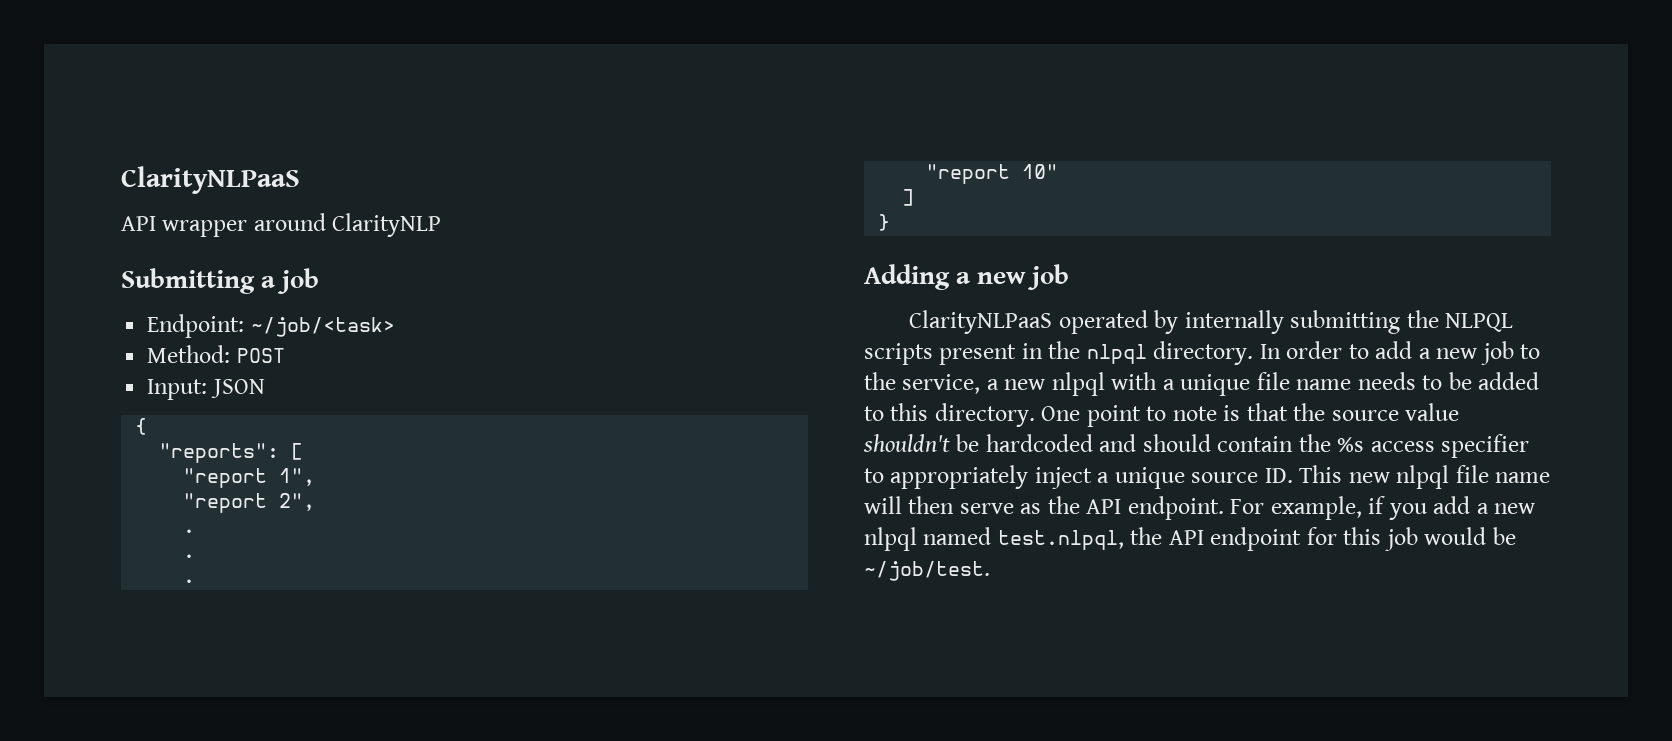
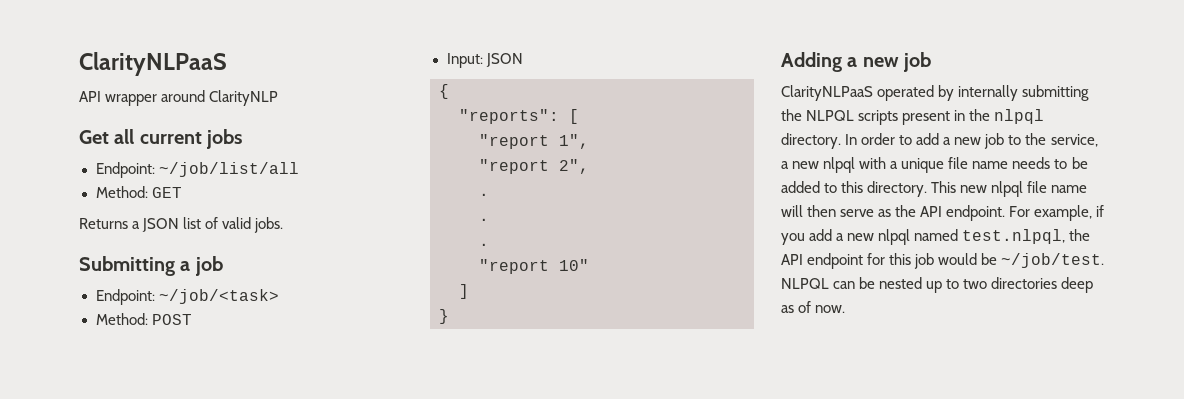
+ Get all current jobs
+ Endpoint: ~/job/list/all
+ Method: GET
+ Returns a JSON list of valid jobs.
- One point to note is that the source value shouldn't be hardcoded and should contain the %s access specifier to appropriately inject a unique source ID. This new nlpql file name will then serve as the API endpoint.
+ This new nlpql file name will then serve as the API endpoint.
+ NLPQL can be nested up to two directories deep as of now.

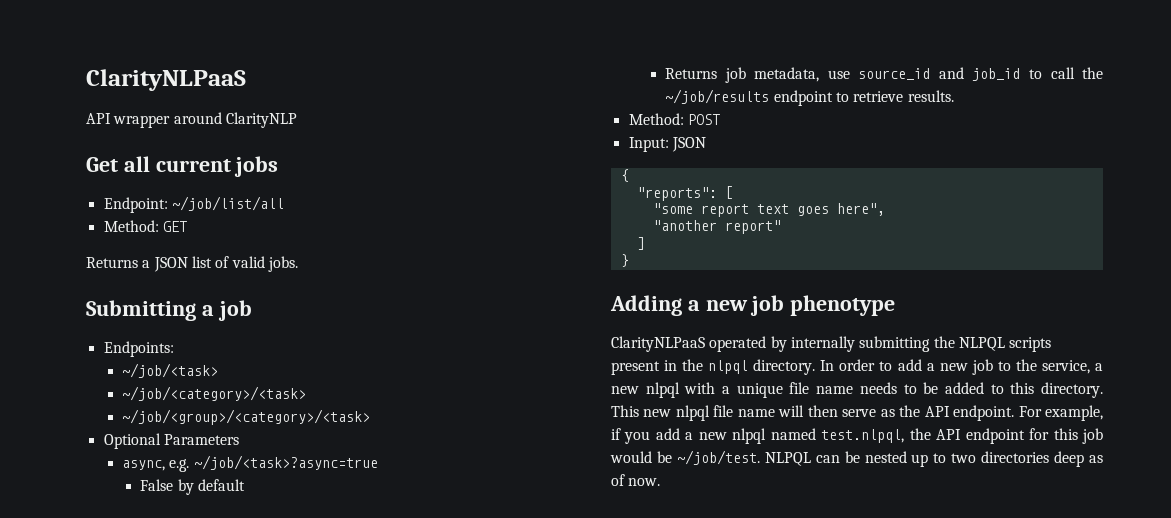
- Endpoint: ~/job/<task>
+ Endpoints:
+ ~/job/<task>
+ ~/job/<category>/<task>
+ ~/job/<group>/<category>/<task>
+ Optional Parameters
+ async, e.g. ~/job/<task>?async=true
+ False by default
+ Returns job metadata, use source_id and job_id to call the ~/job/results endpoint to retrieve results.
- "report 1",
- "report 2",
- .
- .
- .
- "report 10"
+ "some report text goes here",
+ "another report"
- Adding a new job
+ Adding a new job phenotype

